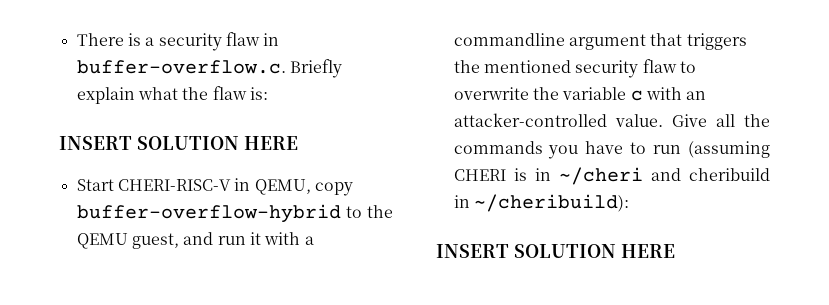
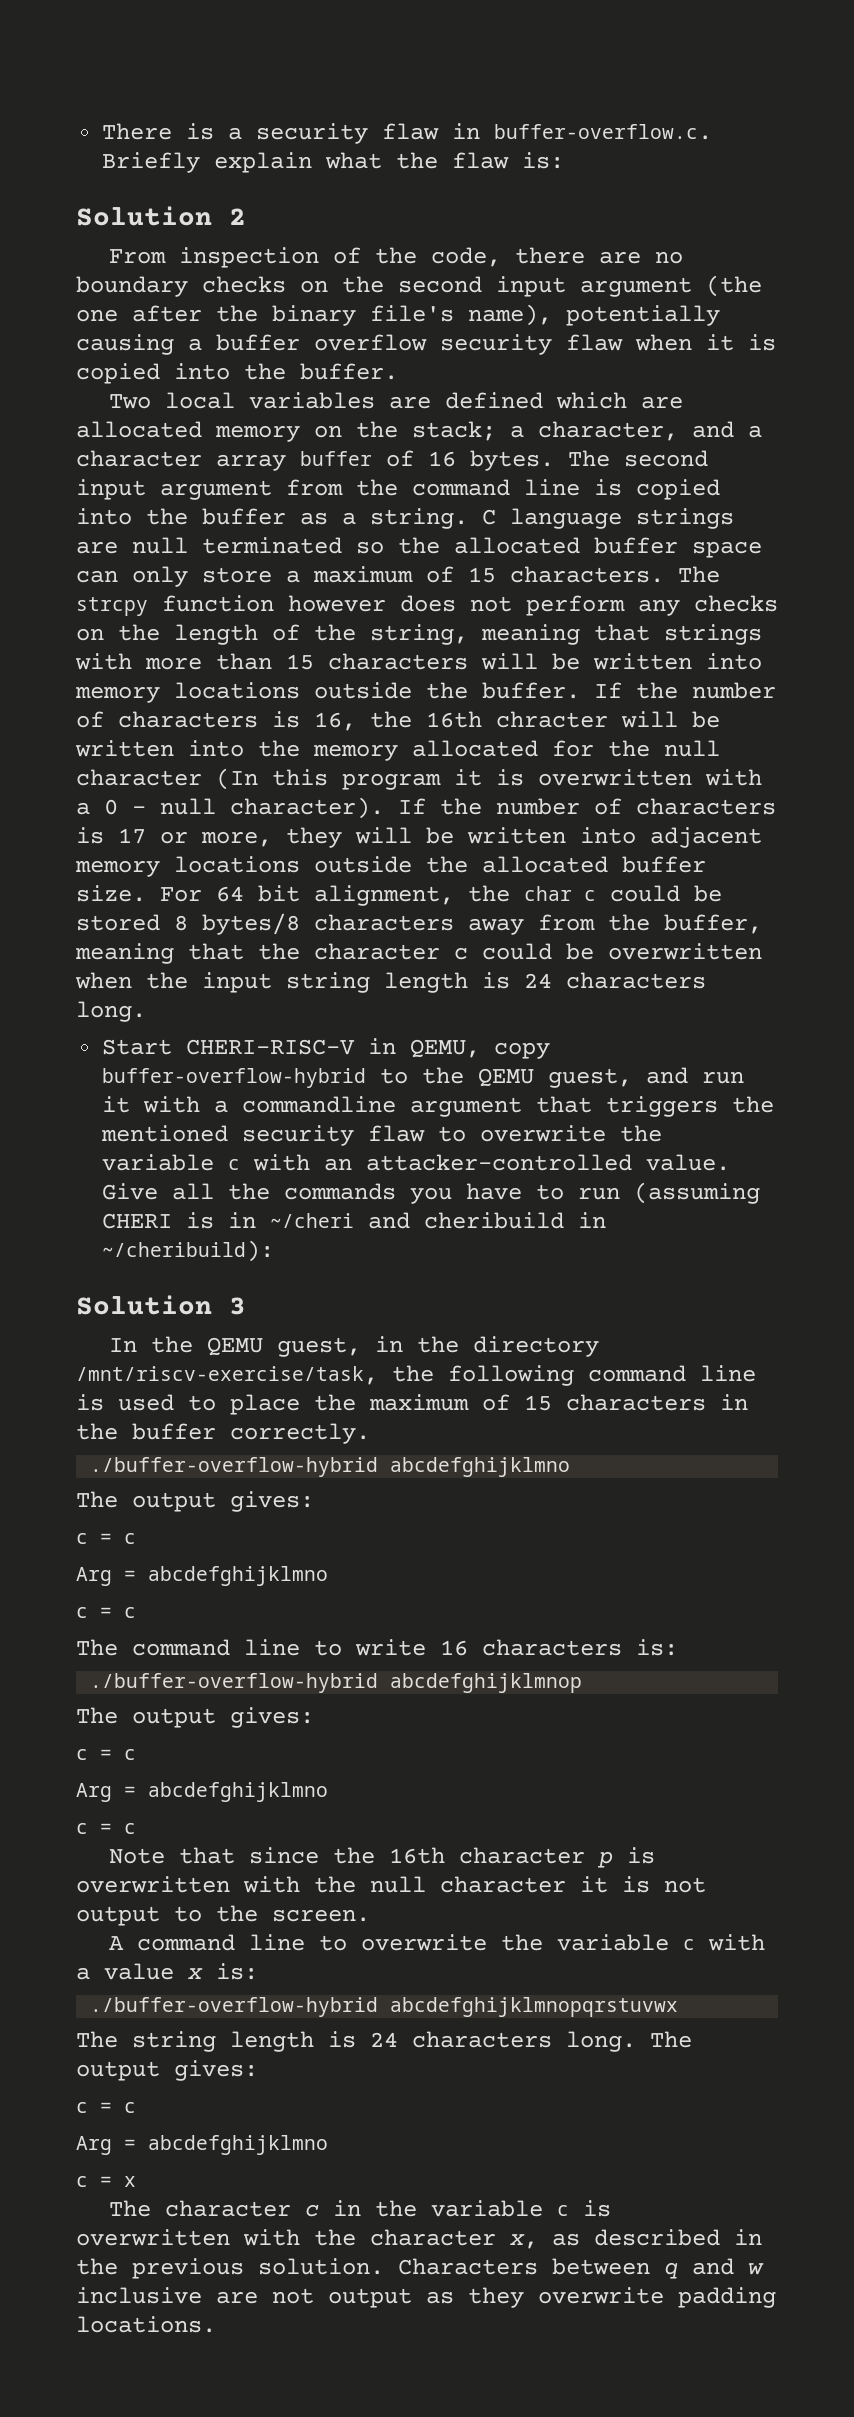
  There is a security flaw in buffer-overflow.c. Briefly explain what the flaw is:
- INSERT SOLUTION HERE
+ Solution 2
+ From inspection of the code, there are no boundary checks on the second input argument (the one after the binary file's name), potentially causing a buffer overflow security flaw when it is copied into the buffer.
+ Two local variables are defined which are allocated memory on the stack; a character, and a character array buffer of 16 bytes. The second input argument from the command line is copied into the buffer as a string. C language strings are null terminated so the allocated buffer space can only store a maximum of 15 characters. The strcpy function however does not perform any checks on the length of the string, meaning that strings with more than 15 characters will be written into memory locations outside the buffer. If the number of characters is 16, the 16th chracter will be written into the memory allocated for the null character (In this program it is overwritten with a 0 - null character). If the number of characters is 17 or more, they will be written into adjacent memory locations outside the allocated buffer size. For 64 bit alignment, the char c could be stored 8 bytes/8 characters away from the buffer, meaning that the character c could be overwritten when the input string length is 24 characters long.
  Give all the commands you have to run (assuming CHERI is in ~/cheri and cheribuild in ~/cheribuild):
- INSERT SOLUTION HERE
+ Solution 3
+ In the QEMU guest, in the directory /mnt/riscv-exercise/task, the following command line is used to place the maximum of 15 characters in the buffer correctly.
+ ./buffer-overflow-hybrid abcdefghijklmno
+ The output gives:
+ c = c
+ Arg = abcdefghijklmno
+ c = c
+ The command line to write 16 characters is:
+ ./buffer-overflow-hybrid abcdefghijklmnop
+ The output gives:
+ c = c
+ Arg = abcdefghijklmno
+ c = c
+ Note that since the 16th character p is overwritten with the null character it is not output to the screen.
+ A command line to overwrite the variable c with a value x is:
+ ./buffer-overflow-hybrid abcdefghijklmnopqrstuvwx
+ The string length is 24 characters long. The output gives:
+ c = c
+ Arg = abcdefghijklmno
+ c = x
+ The character c in the variable c is overwritten with the character x, as described in the previous solution. Characters between q and w inclusive are not output as they overwrite padding locations.

